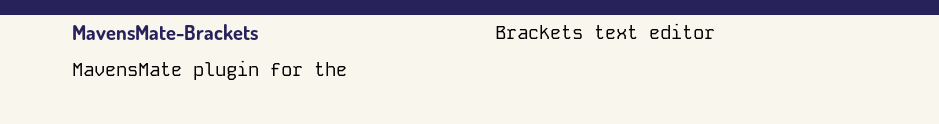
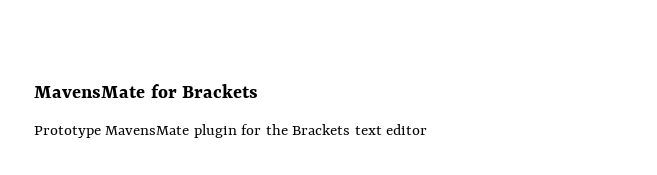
- MavensMate-Brackets
- MavensMate plugin for the Brackets text editor
+ MavensMate for Brackets
+ Prototype MavensMate plugin for the Brackets text editor

